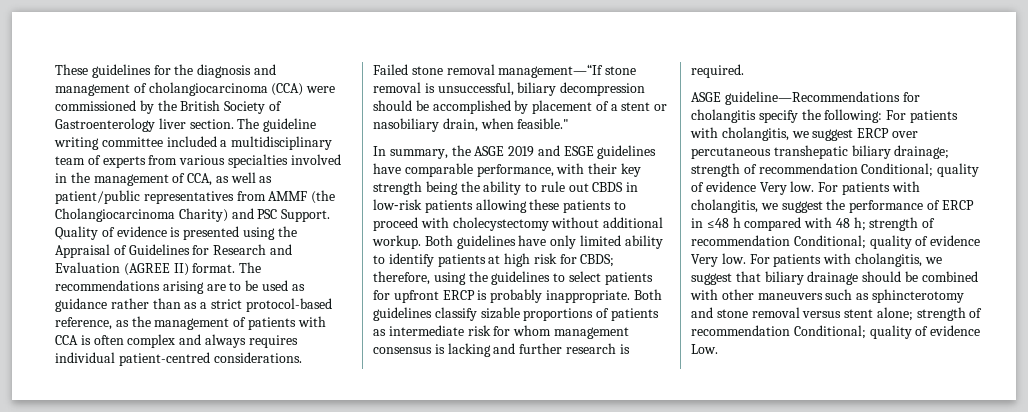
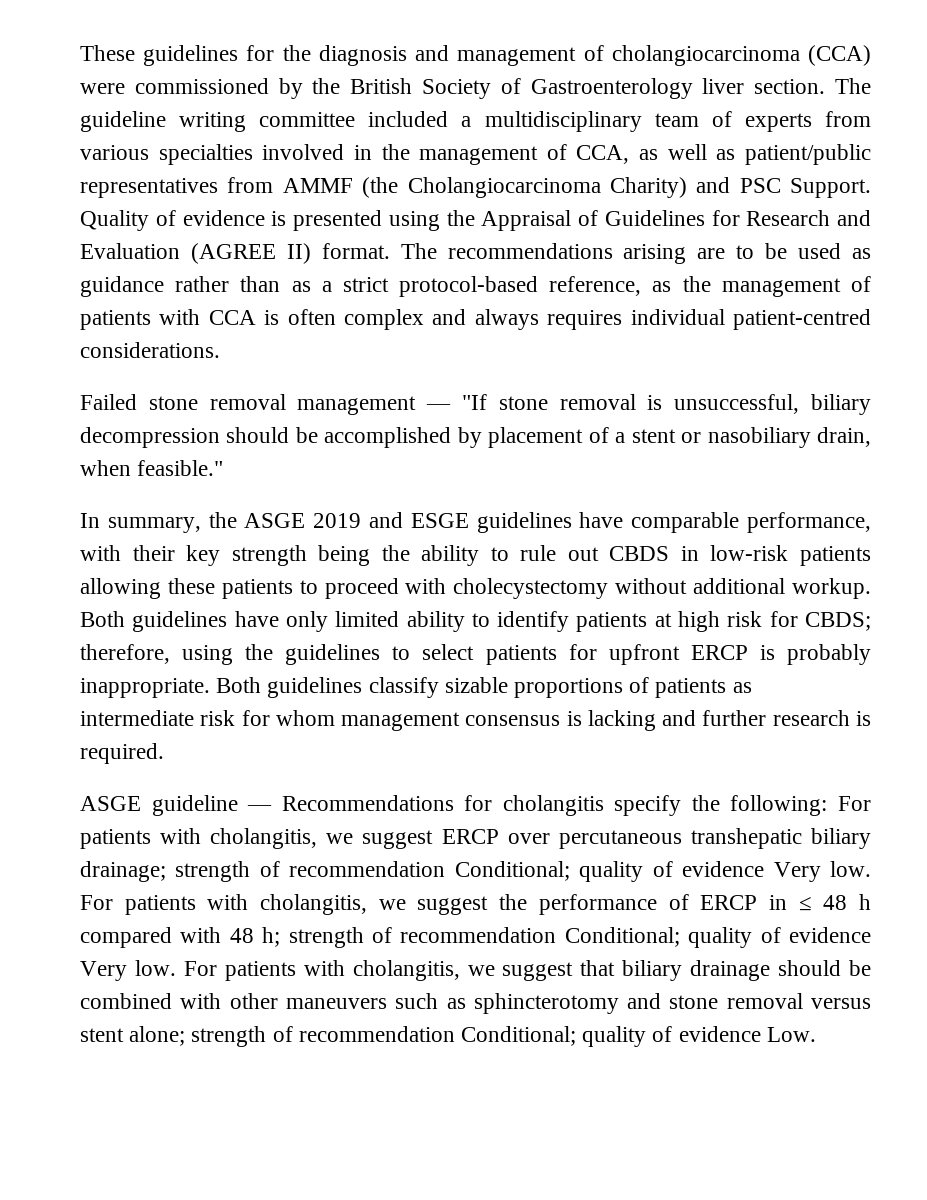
- Failed stone removal management—“If stone removal is unsuccessful, biliary decompression should be accomplished by placement of a stent or nasobiliary drain, when feasible."
+ Failed stone removal management — "If stone removal is unsuccessful, biliary decompression should be accomplished by placement of a stent or nasobiliary drain, when feasible."
- ASGE guideline—Recommendations for cholangitis specify the following: For patients with cholangitis, we suggest ERCP over percutaneous transhepatic biliary drainage; strength of recommendation Conditional; quality of evidence Very low.
+ ASGE guideline — Recommendations for cholangitis specify the following: For patients with cholangitis, we suggest ERCP over percutaneous transhepatic biliary drainage; strength of recommendation Conditional; quality of evidence Very low.
- For patients with cholangitis, we suggest the performance of ERCP in ≤48 h compared with 48 h; strength of recommendation Conditional; quality of evidence Very low.
+ For patients with cholangitis, we suggest the performance of ERCP in ≤ 48 h compared with 48 h; strength of recommendation Conditional; quality of evidence Very low.

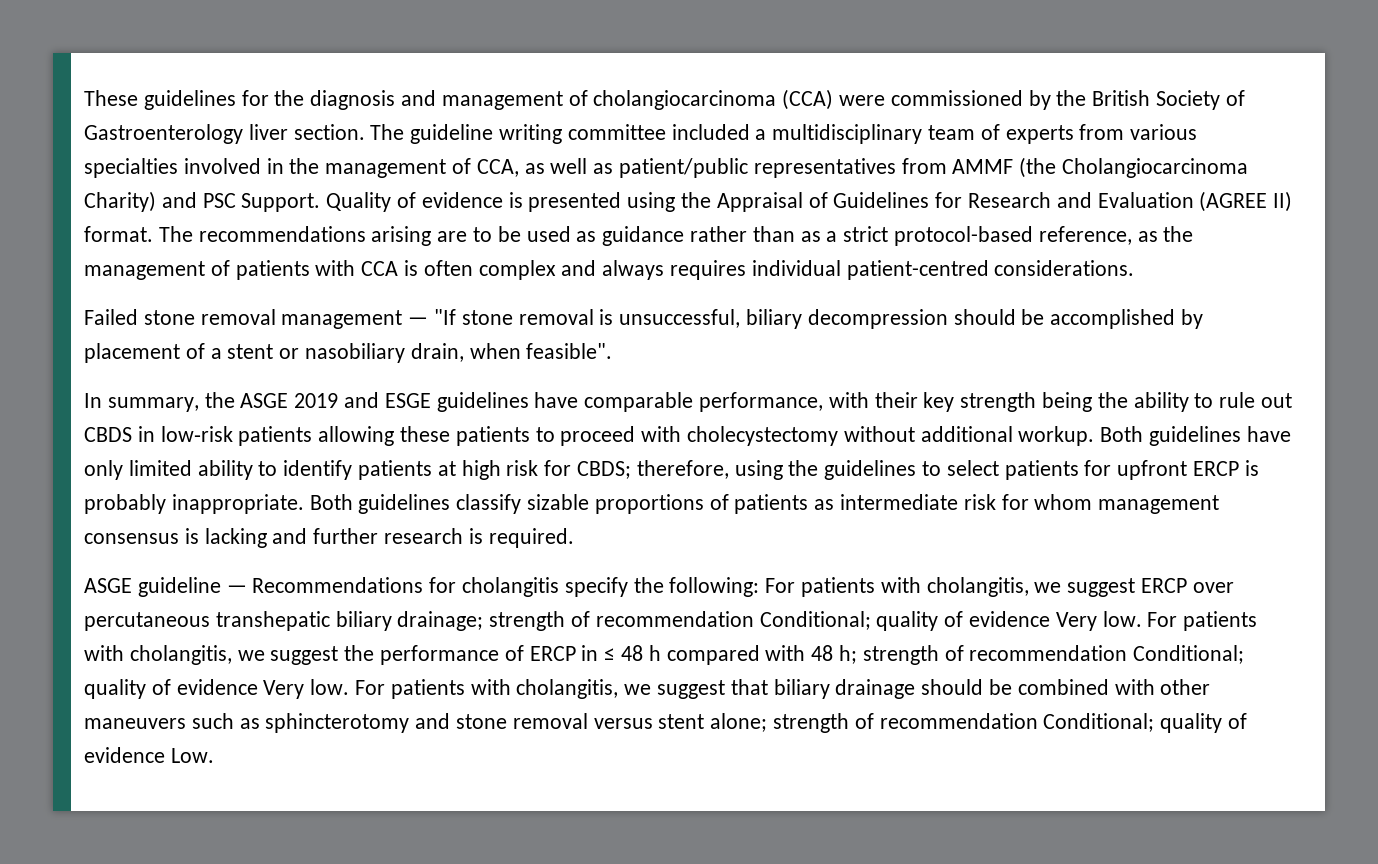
- Failed stone removal management — "If stone removal is unsuccessful, biliary decompression should be accomplished by placement of a stent or nasobiliary drain, when feasible."
+ Failed stone removal management — "If stone removal is unsuccessful, biliary decompression should be accomplished by placement of a stent or nasobiliary drain, when feasible".

